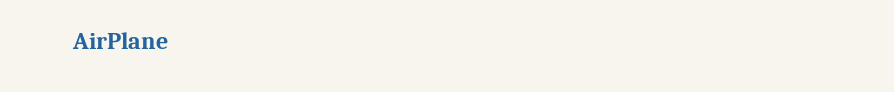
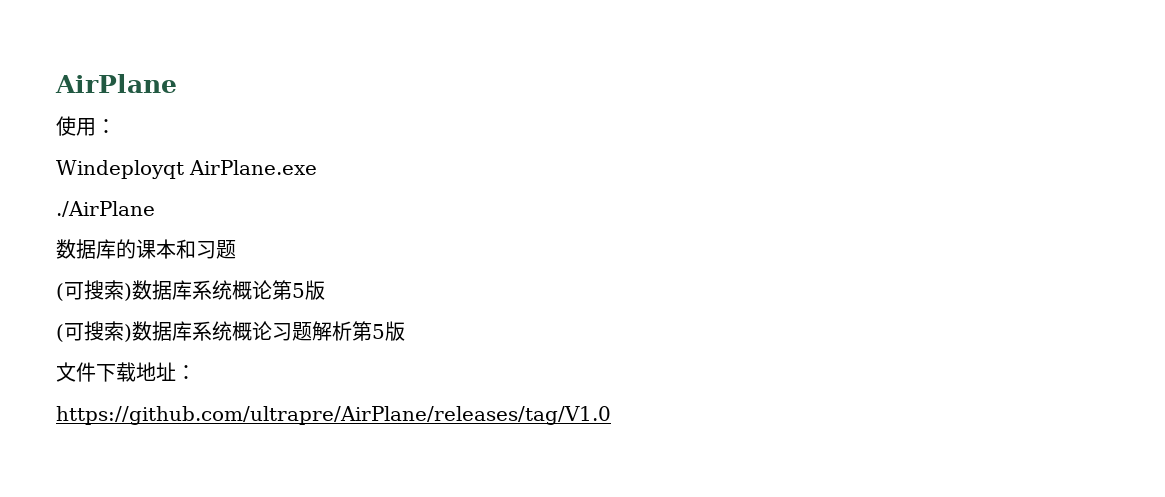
+ 使用：
+ Windeployqt AirPlane.exe
+ ./AirPlane
+ 数据库的课本和习题
+ (可搜索)数据库系统概论第5版
+ (可搜索)数据库系统概论习题解析第5版
+ 文件下载地址：
+ https://github.com/ultrapre/AirPlane/releases/tag/V1.0

